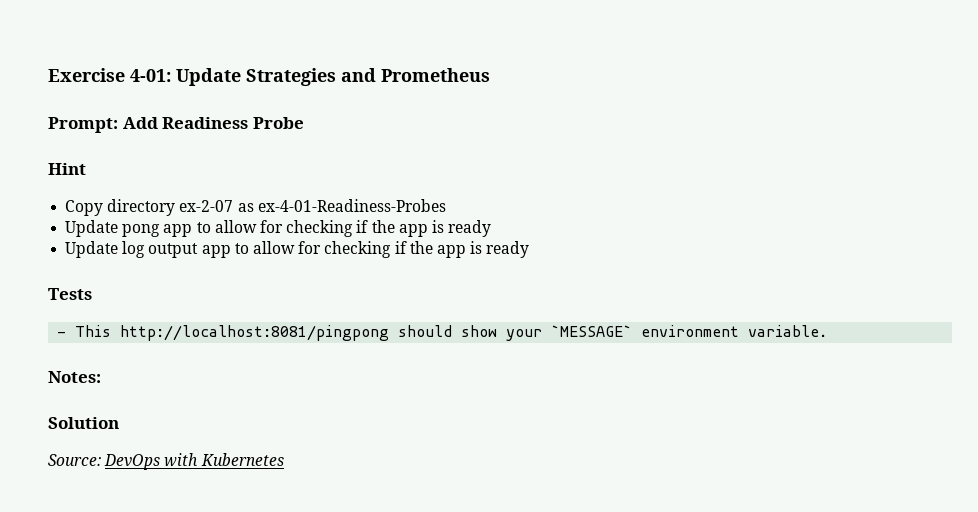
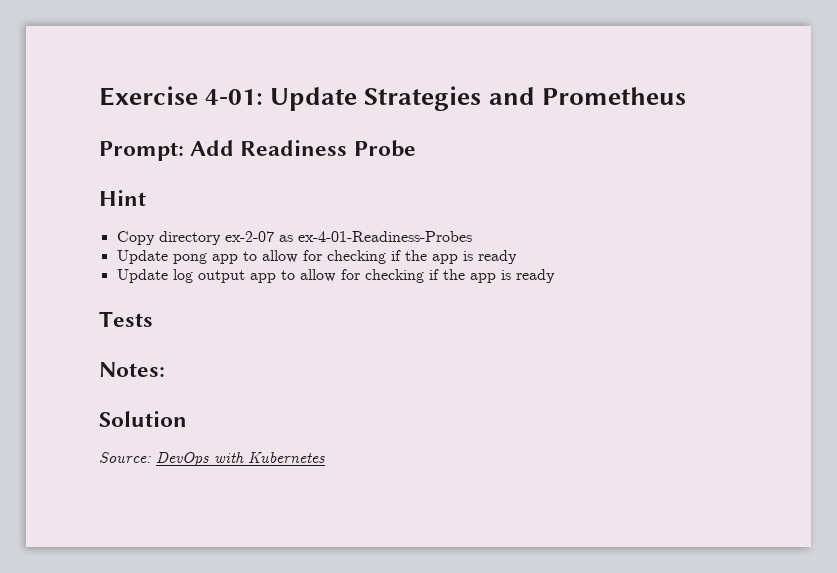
- - This http://localhost:8081/pingpong should show your `MESSAGE` environment variable.

